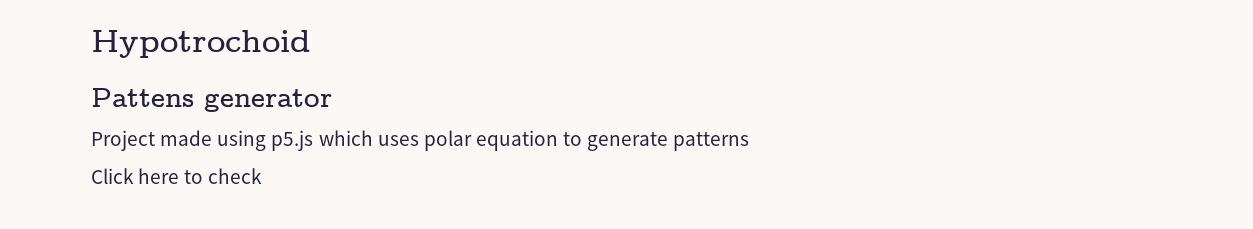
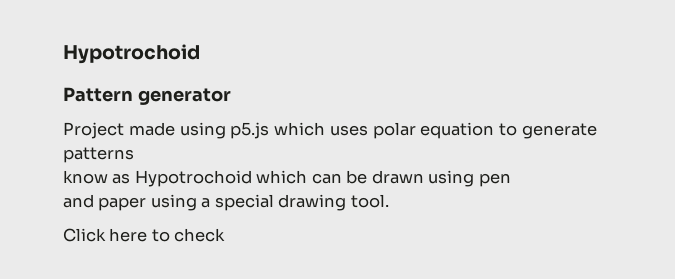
- Pattens generator
+ Pattern generator
+ know as Hypotrochoid which can be drawn using pen
+ and paper using a special drawing tool.

